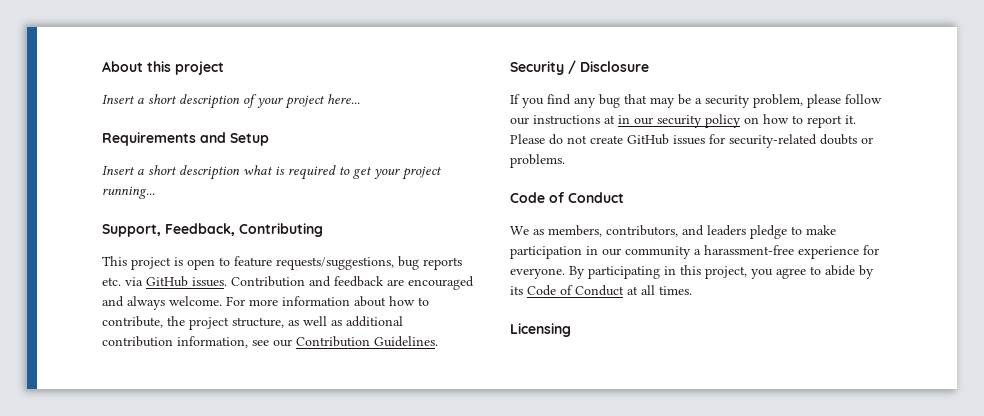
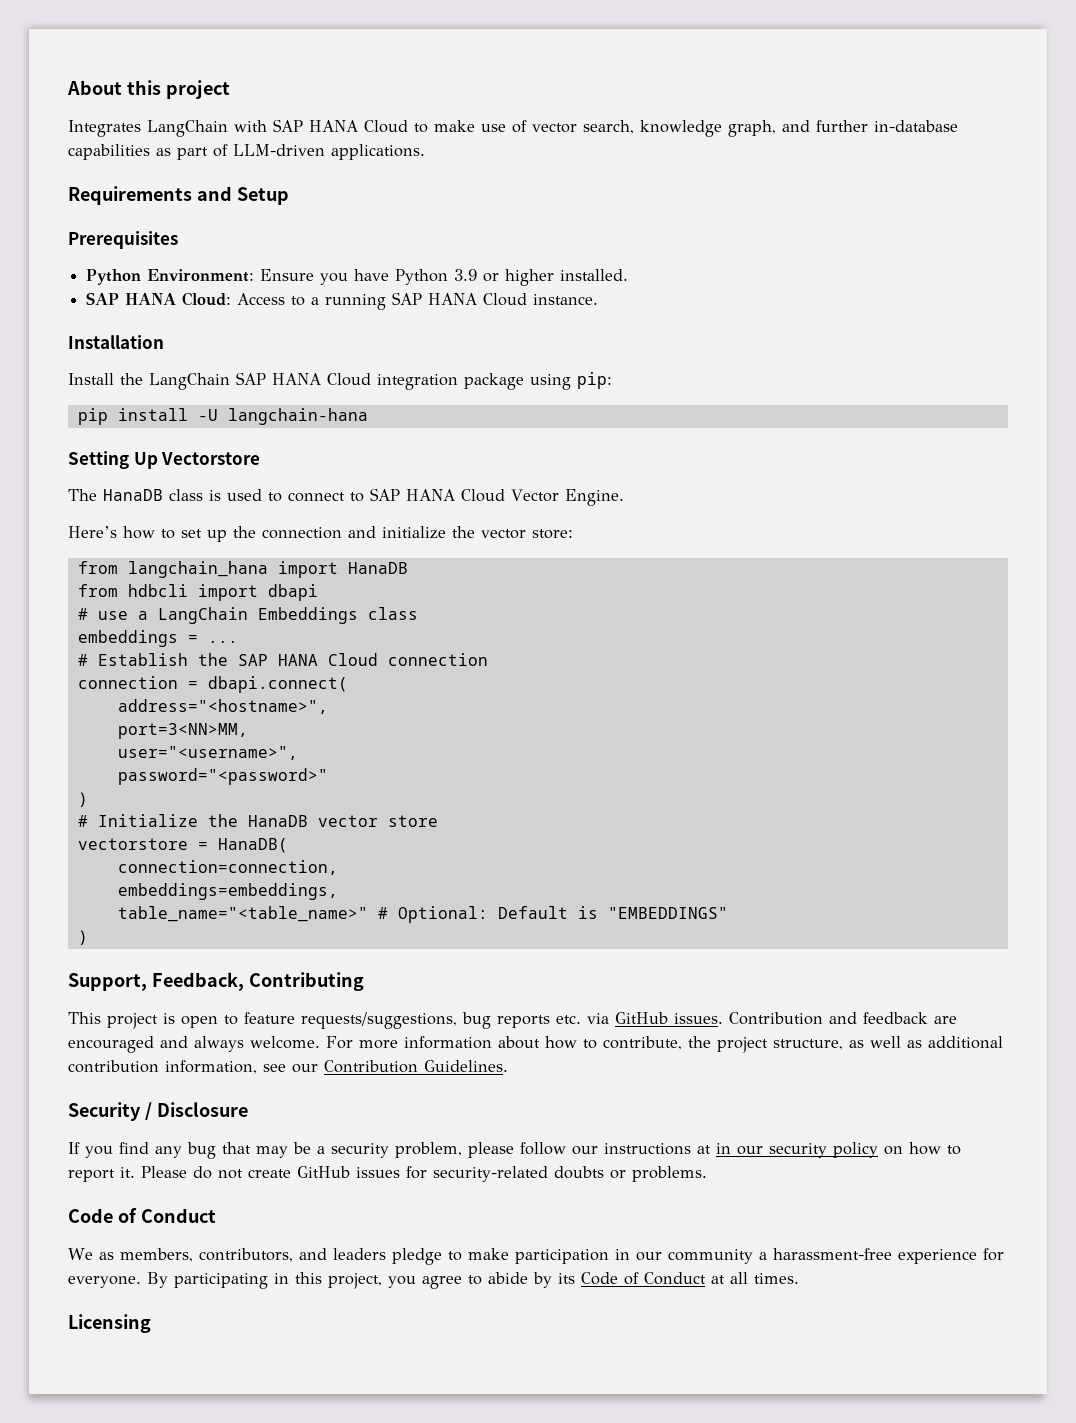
- Insert a short description of your project here...
+ Integrates LangChain with SAP HANA Cloud to make use of vector search, knowledge graph, and further in-database capabilities as part of LLM-driven applications.
  Requirements and Setup
- Insert a short description what is required to get your project running...
+ Prerequisites
+ Python Environment: Ensure you have Python 3.9 or higher installed.
+ SAP HANA Cloud: Access to a running SAP HANA Cloud instance.
+ Installation
+ Install the LangChain SAP HANA Cloud integration package using pip:
+ pip install -U langchain-hana
+ Setting Up Vectorstore
+ The HanaDB class is used to connect to SAP HANA Cloud Vector Engine.
+ Here’s how to set up the connection and initialize the vector store:
+ from langchain_hana import HanaDB
+ from hdbcli import dbapi
+ # use a LangChain Embeddings class
+ embeddings = ...
+ # Establish the SAP HANA Cloud connection
+ connection = dbapi.connect(
+ address="<hostname>",
+ port=3<NN>MM,
+ user="<username>",
+ password="<password>"
+ )
+ # Initialize the HanaDB vector store
+ vectorstore = HanaDB(
+ connection=connection,
+ embeddings=embeddings,
+ table_name="<table_name>" # Optional: Default is "EMBEDDINGS"
+ )

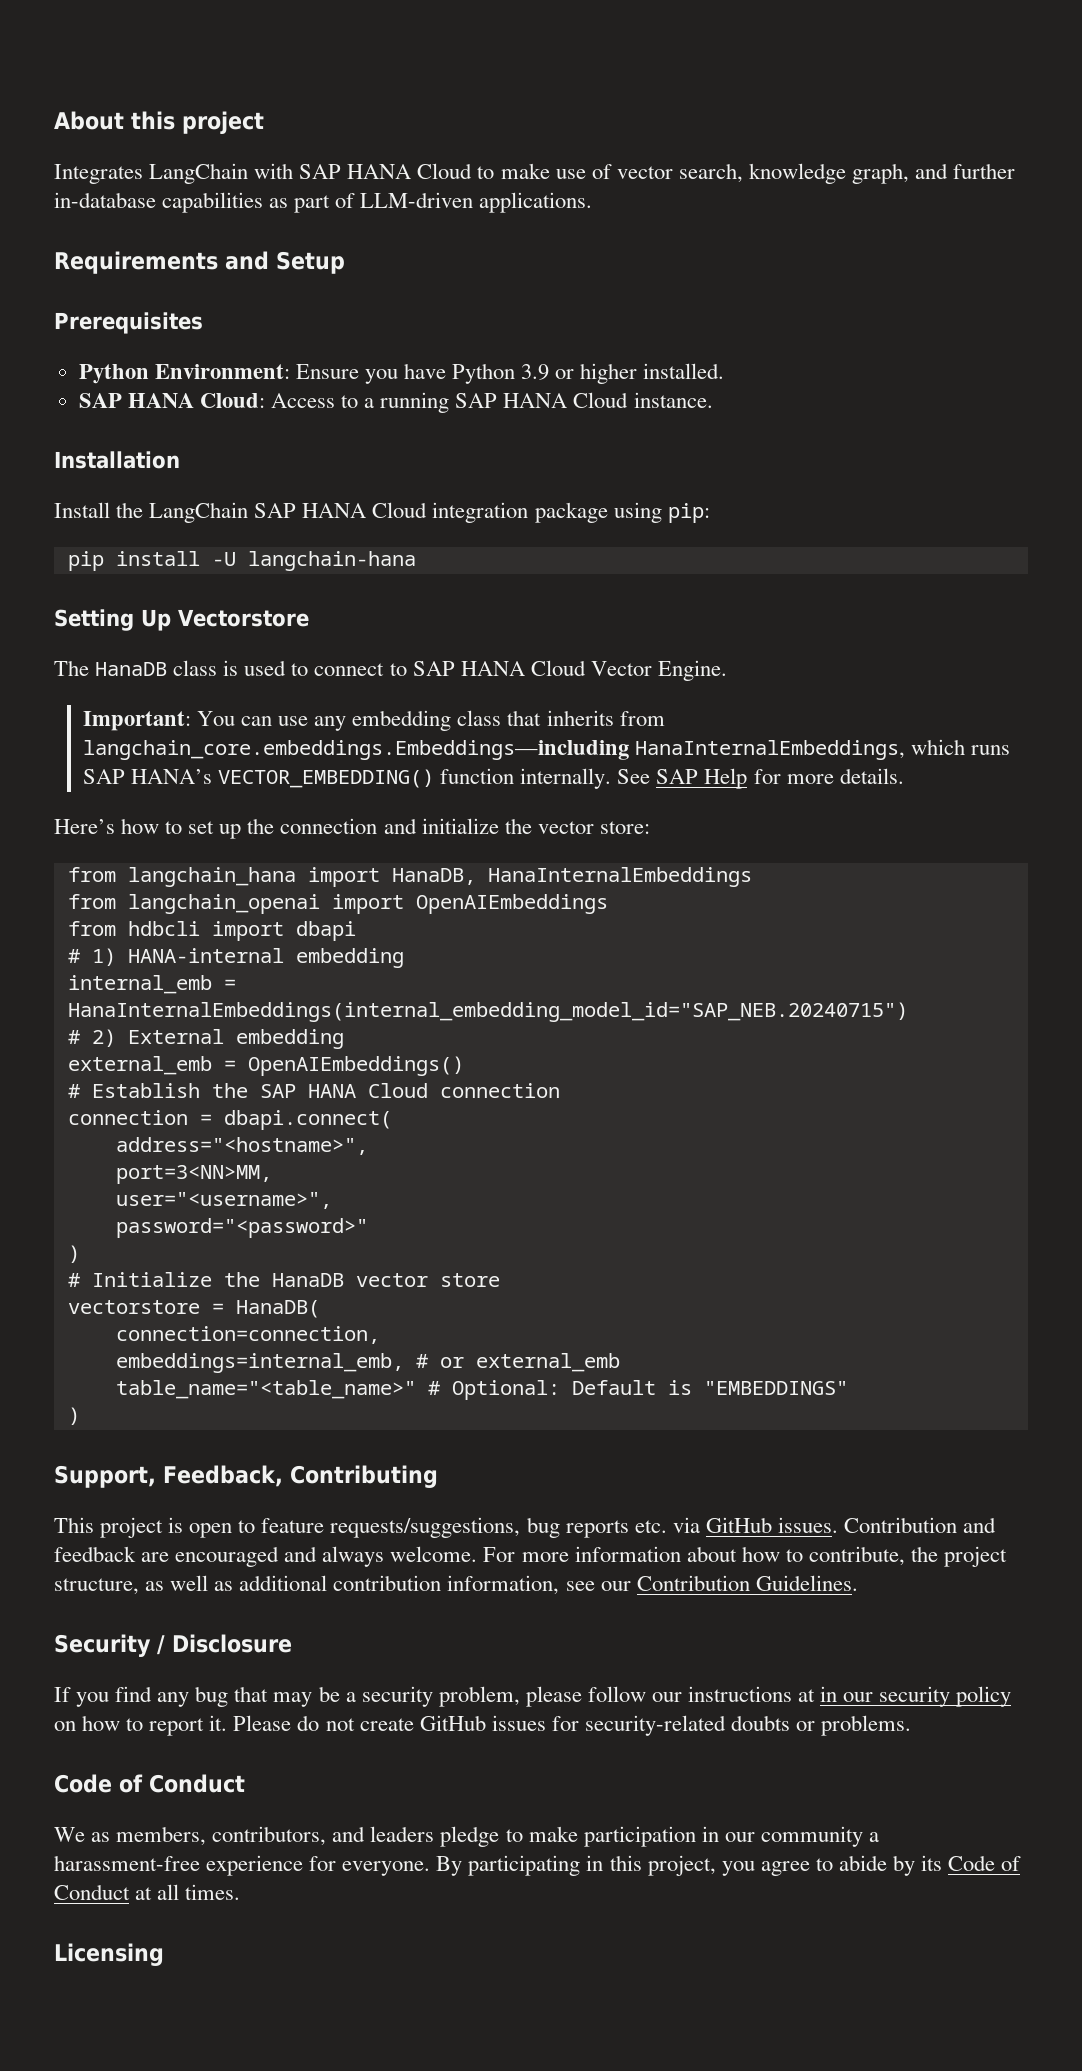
+ Important: You can use any embedding class that inherits from langchain_core.embeddings.Embeddings—including HanaInternalEmbeddings, which runs SAP HANA’s VECTOR_EMBEDDING() function internally. See SAP Help for more details.
- from langchain_hana import HanaDB
+ from langchain_hana import HanaDB, HanaInternalEmbeddings
+ from langchain_openai import OpenAIEmbeddings
- # use a LangChain Embeddings class
- embeddings = ...
+ # 1) HANA-internal embedding
+ internal_emb = HanaInternalEmbeddings(internal_embedding_model_id="SAP_NEB.20240715")
+ # 2) External embedding
+ external_emb = OpenAIEmbeddings()
- embeddings=embeddings,
+ embeddings=internal_emb, # or external_emb

